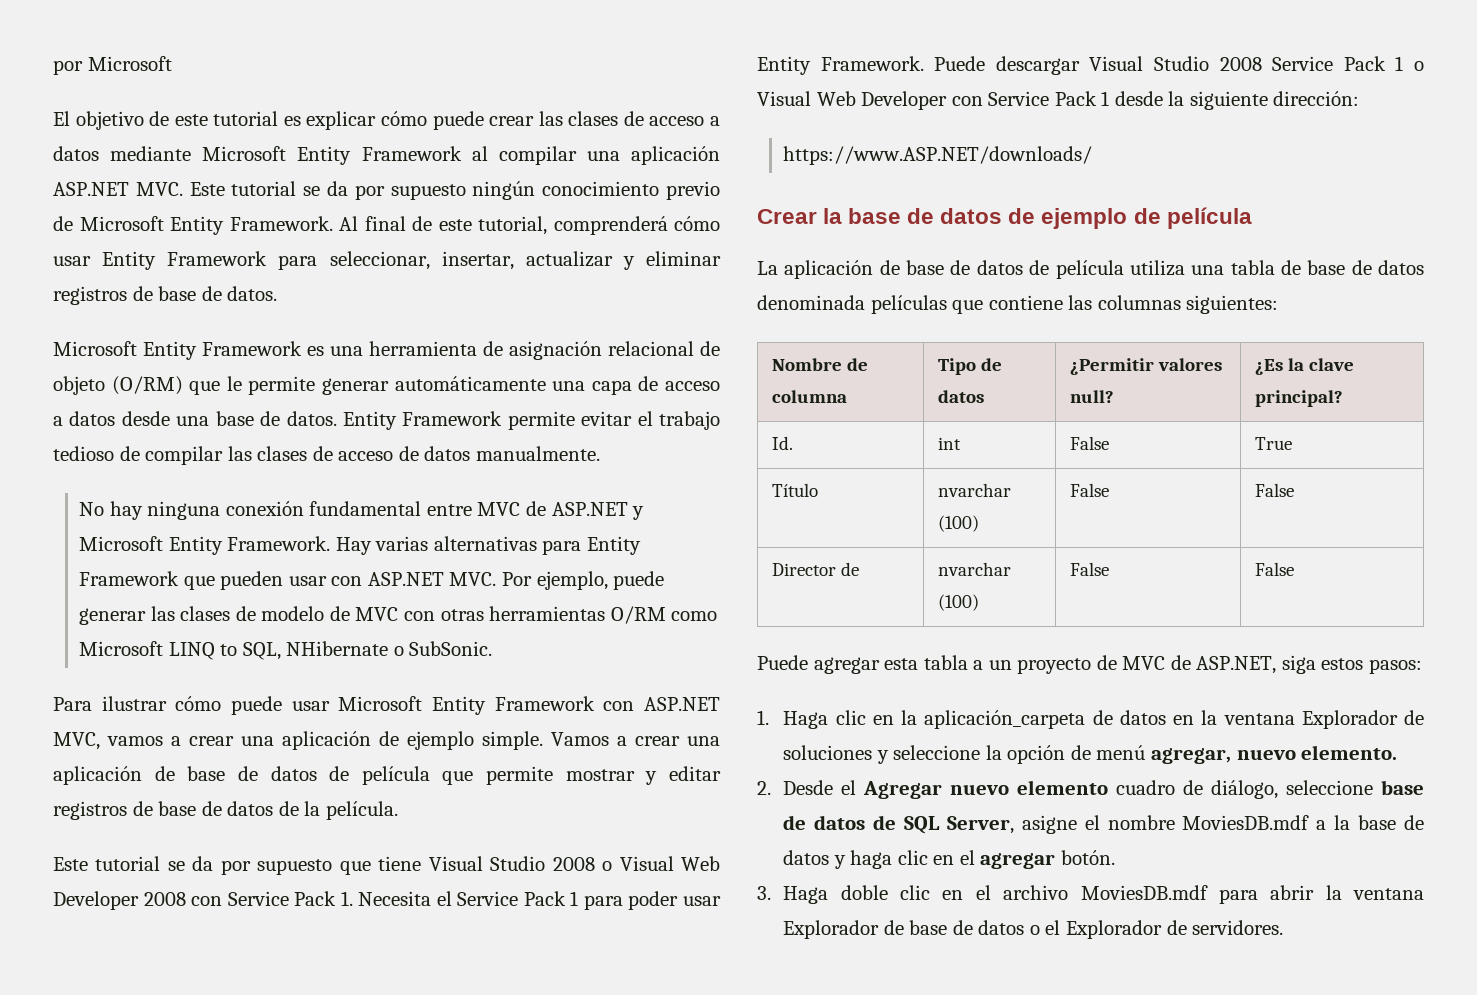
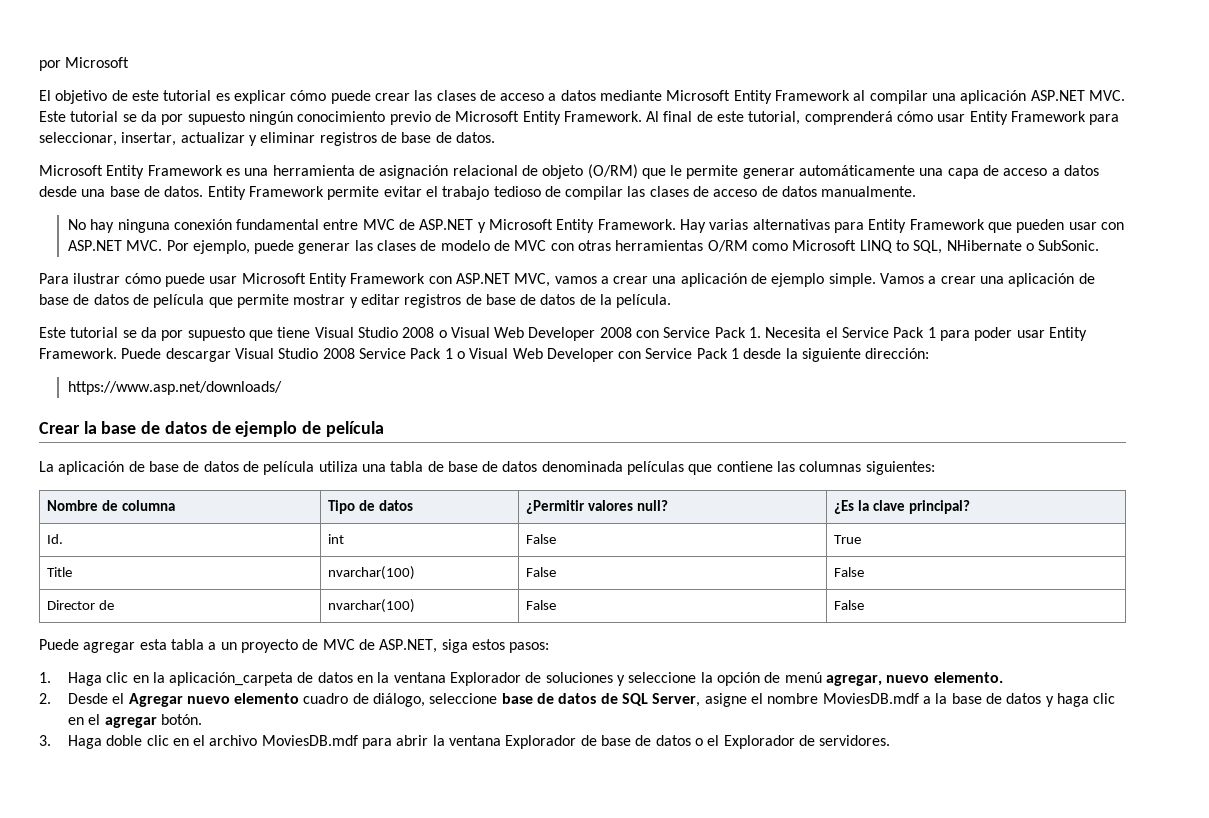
- https://www.ASP.NET/downloads/
+ https://www.asp.net/downloads/
- Título | nvarchar (100) | False | False
+ Title | nvarchar(100) | False | False
- Director de | nvarchar (100) | False | False
+ Director de | nvarchar(100) | False | False

